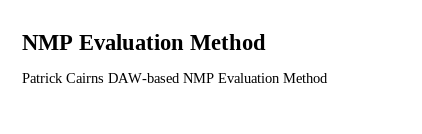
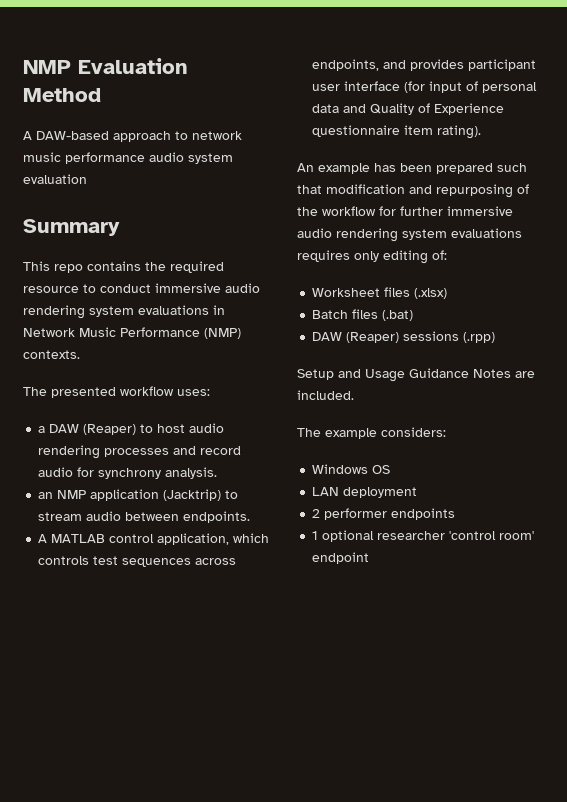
- Patrick Cairns DAW-based NMP Evaluation Method
+ A DAW-based approach to network music performance audio system evaluation
+ Summary
+ This repo contains the required resource to conduct immersive audio rendering system evaluations in Network Music Performance (NMP) contexts.
+ The presented workflow uses:
+ a DAW (Reaper) to host audio rendering processes and record audio for synchrony analysis.
+ an NMP application (Jacktrip) to stream audio between endpoints.
+ A MATLAB control application, which controls test sequences across endpoints, and provides participant user interface (for input of personal data and Quality of Experience questionnaire item rating).
+ An example has been prepared such that modification and repurposing of the workflow for further immersive audio rendering system evaluations requires only editing of:
+ Worksheet files (.xlsx)
+ Batch files (.bat)
+ DAW (Reaper) sessions (.rpp)
+ Setup and Usage Guidance Notes are included.
+ The example considers:
+ Windows OS
+ LAN deployment
+ 2 performer endpoints
+ 1 optional researcher 'control room' endpoint

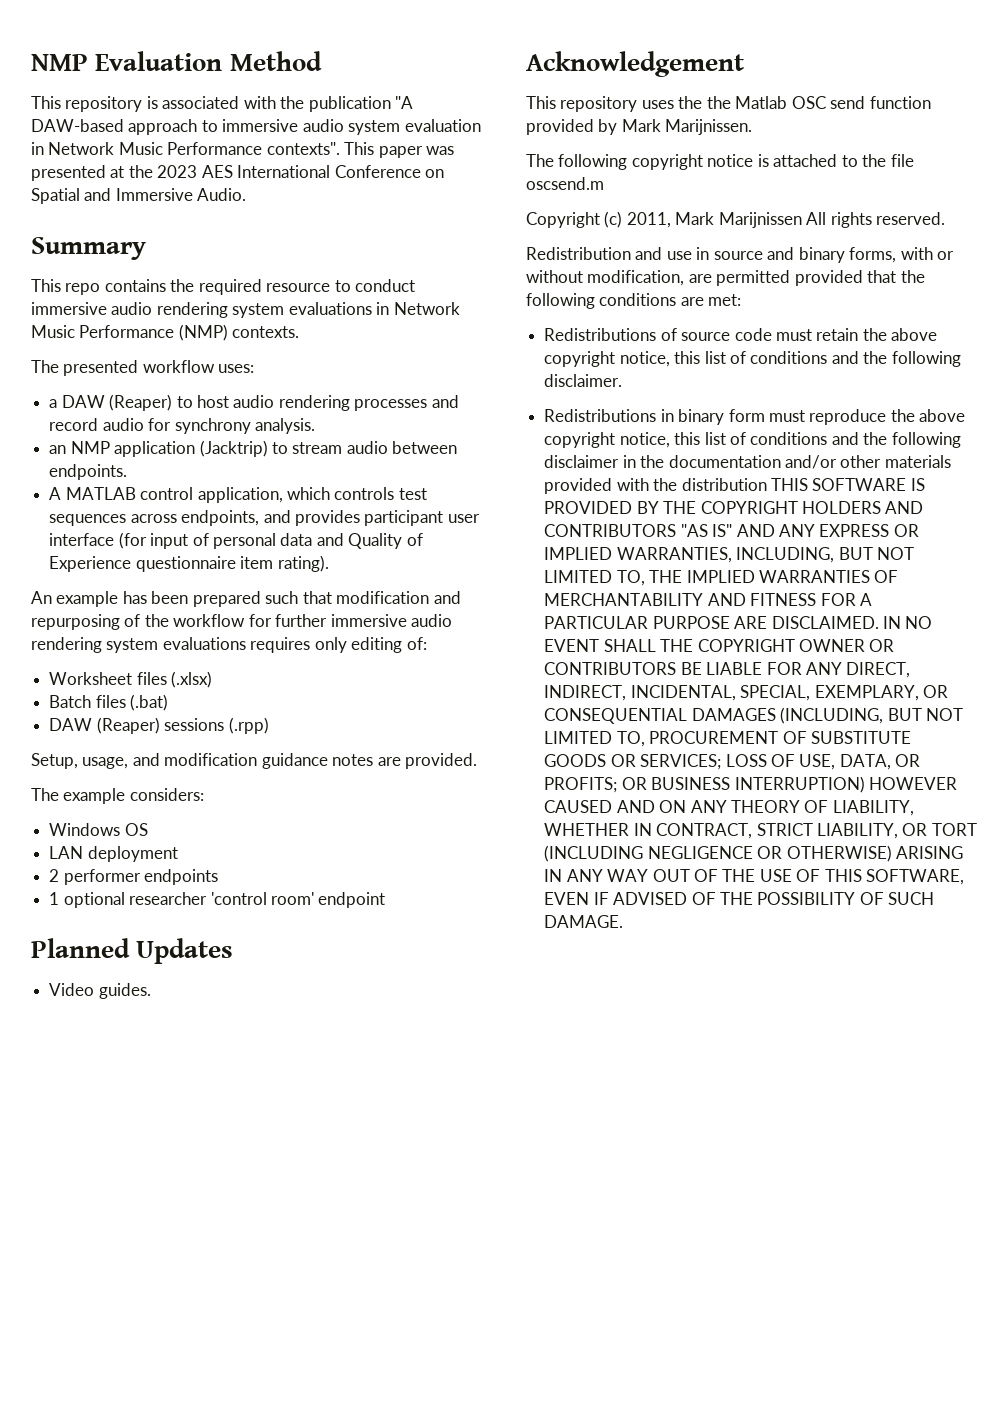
- A DAW-based approach to network music performance audio system evaluation
+ This repository is associated with the publication "A DAW-based approach to immersive audio system evaluation in Network Music Performance contexts". This paper was presented at the 2023 AES International Conference on Spatial and Immersive Audio.
- Setup and Usage Guidance Notes are included.
+ Setup, usage, and modification guidance notes are provided.
+ Planned Updates
+ Video guides.
+ Acknowledgement
+ This repository uses the the Matlab OSC send function provided by Mark Marijnissen.
+ The following copyright notice is attached to the file oscsend.m
+ Copyright (c) 2011, Mark Marijnissen All rights reserved.
+ Redistribution and use in source and binary forms, with or without modification, are permitted provided that the following conditions are met:
+ Redistributions of source code must retain the above copyright notice, this list of conditions and the following disclaimer.
+ Redistributions in binary form must reproduce the above copyright notice, this list of conditions and the following disclaimer in the documentation and/or other materials provided with the distribution THIS SOFTWARE IS PROVIDED BY THE COPYRIGHT HOLDERS AND CONTRIBUTORS "AS IS" AND ANY EXPRESS OR IMPLIED WARRANTIES, INCLUDING, BUT NOT LIMITED TO, THE IMPLIED WARRANTIES OF MERCHANTABILITY AND FITNESS FOR A PARTICULAR PURPOSE ARE DISCLAIMED. IN NO EVENT SHALL THE COPYRIGHT OWNER OR CONTRIBUTORS BE LIABLE FOR ANY DIRECT, INDIRECT, INCIDENTAL, SPECIAL, EXEMPLARY, OR CONSEQUENTIAL DAMAGES (INCLUDING, BUT NOT LIMITED TO, PROCUREMENT OF SUBSTITUTE GOODS OR SERVICES; LOSS OF USE, DATA, OR PROFITS; OR BUSINESS INTERRUPTION) HOWEVER CAUSED AND ON ANY THEORY OF LIABILITY, WHETHER IN CONTRACT, STRICT LIABILITY, OR TORT (INCLUDING NEGLIGENCE OR OTHERWISE) ARISING IN ANY WAY OUT OF THE USE OF THIS SOFTWARE, EVEN IF ADVISED OF THE POSSIBILITY OF SUCH DAMAGE.

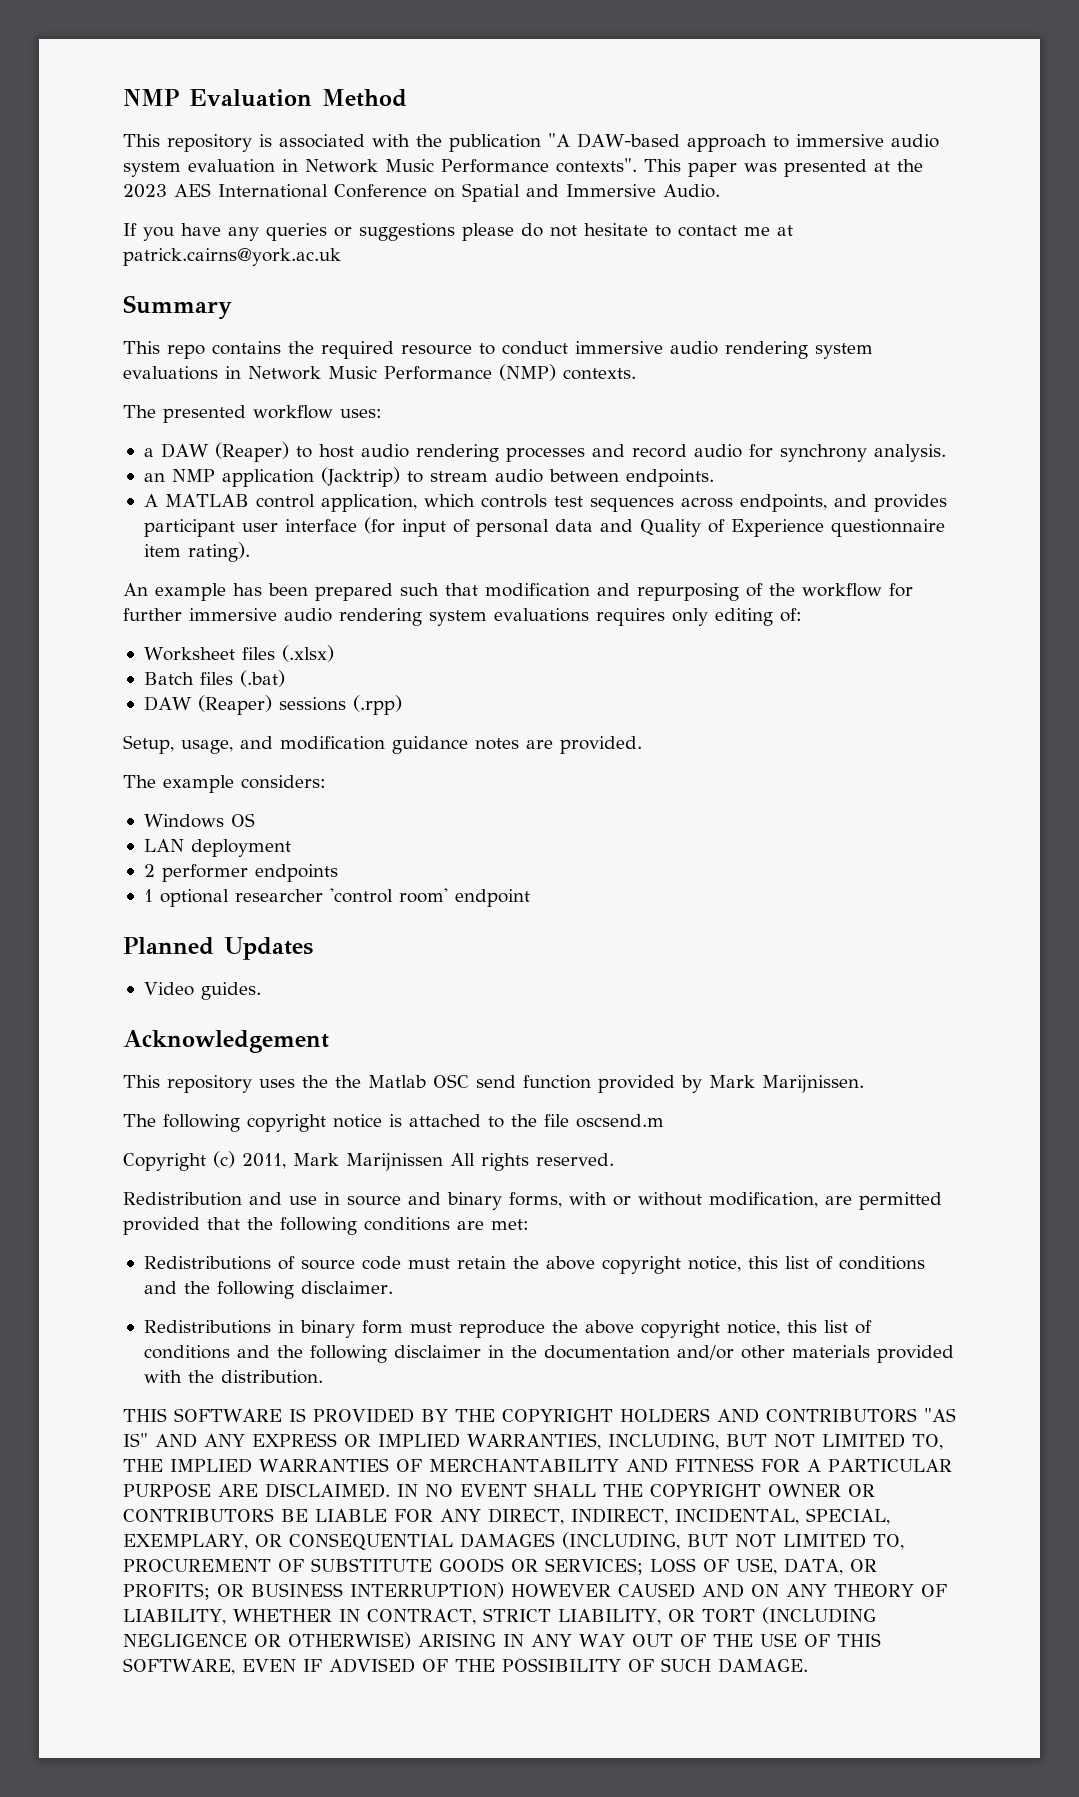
+ If you have any queries or suggestions please do not hesitate to contact me at patrick.cairns@york.ac.uk
- Redistributions in binary form must reproduce the above copyright notice, this list of conditions and the following disclaimer in the documentation and/or other materials provided with the distribution THIS SOFTWARE IS PROVIDED BY THE COPYRIGHT HOLDERS AND CONTRIBUTORS "AS IS" AND ANY EXPRESS OR IMPLIED WARRANTIES, INCLUDING, BUT NOT LIMITED TO, THE IMPLIED WARRANTIES OF MERCHANTABILITY AND FITNESS FOR A PARTICULAR PURPOSE ARE DISCLAIMED.
+ Redistributions in binary form must reproduce the above copyright notice, this list of conditions and the following disclaimer in the documentation and/or other materials provided with the distribution.
+ THIS SOFTWARE IS PROVIDED BY THE COPYRIGHT HOLDERS AND CONTRIBUTORS "AS IS" AND ANY EXPRESS OR IMPLIED WARRANTIES, INCLUDING, BUT NOT LIMITED TO, THE IMPLIED WARRANTIES OF MERCHANTABILITY AND FITNESS FOR A PARTICULAR PURPOSE ARE DISCLAIMED.

